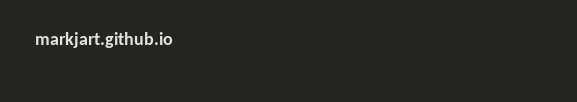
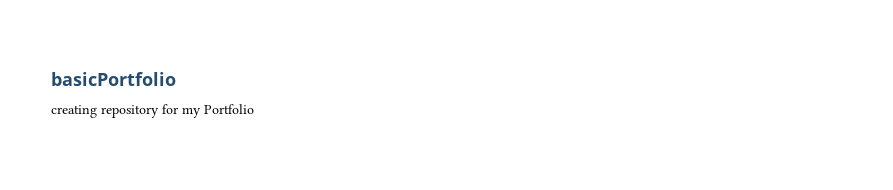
- markjart.github.io
+ basicPortfolio
+ creating repository for my Portfolio

